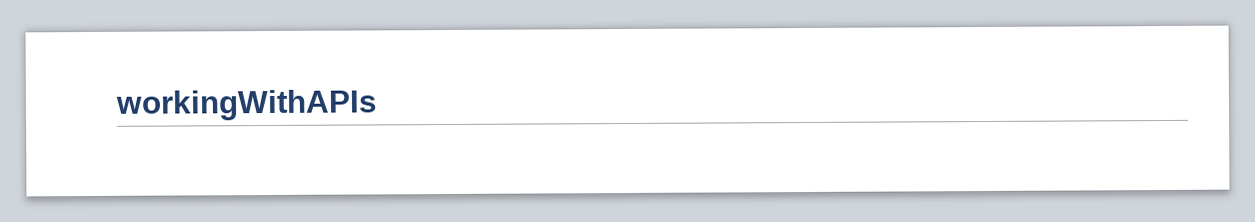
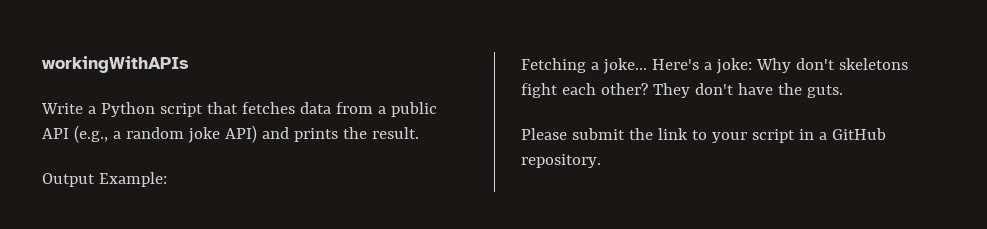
+ Write a Python script that fetches data from a public API (e.g., a random joke API) and prints the result.
+ Output Example:
+ Fetching a joke... Here's a joke: Why don't skeletons fight each other? They don't have the guts.
+ Please submit the link to your script in a GitHub repository.

